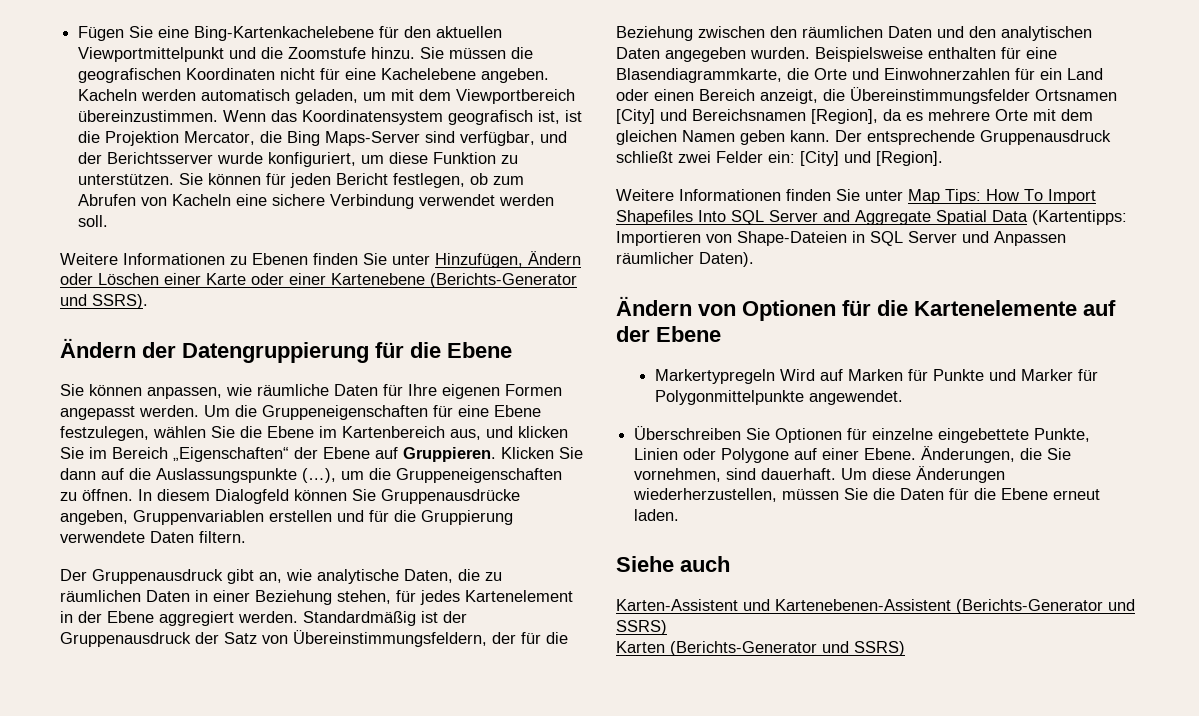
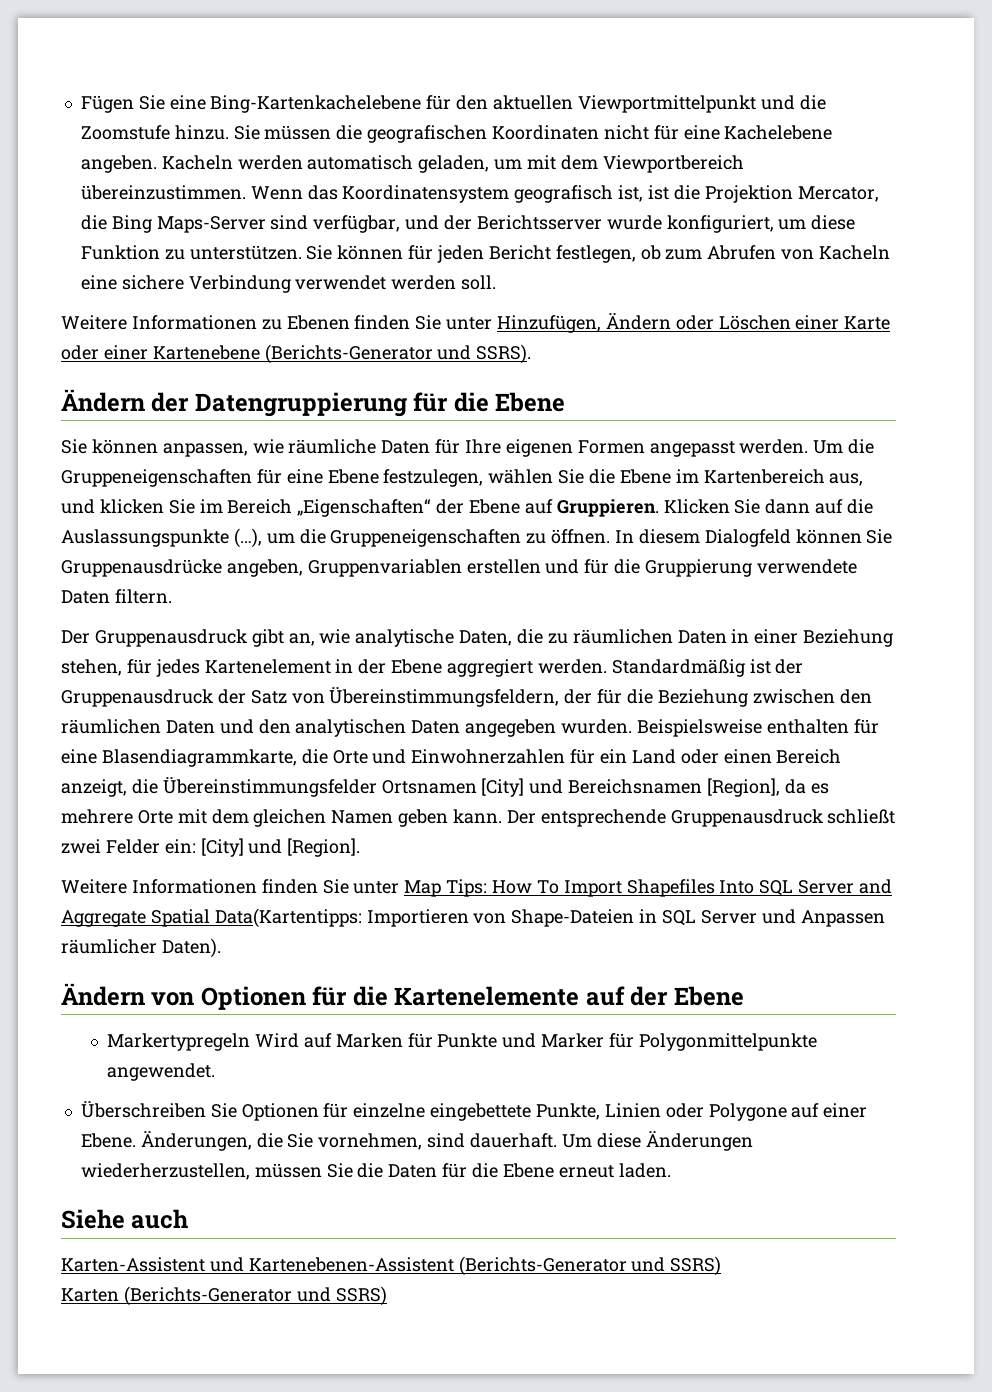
- Weitere Informationen finden Sie unter Map Tips: How To Import Shapefiles Into SQL Server and Aggregate Spatial Data (Kartentipps: Importieren von Shape-Dateien in SQL Server und Anpassen räumlicher Daten).
+ Weitere Informationen finden Sie unter Map Tips: How To Import Shapefiles Into SQL Server and Aggregate Spatial Data(Kartentipps: Importieren von Shape-Dateien in SQL Server und Anpassen räumlicher Daten).

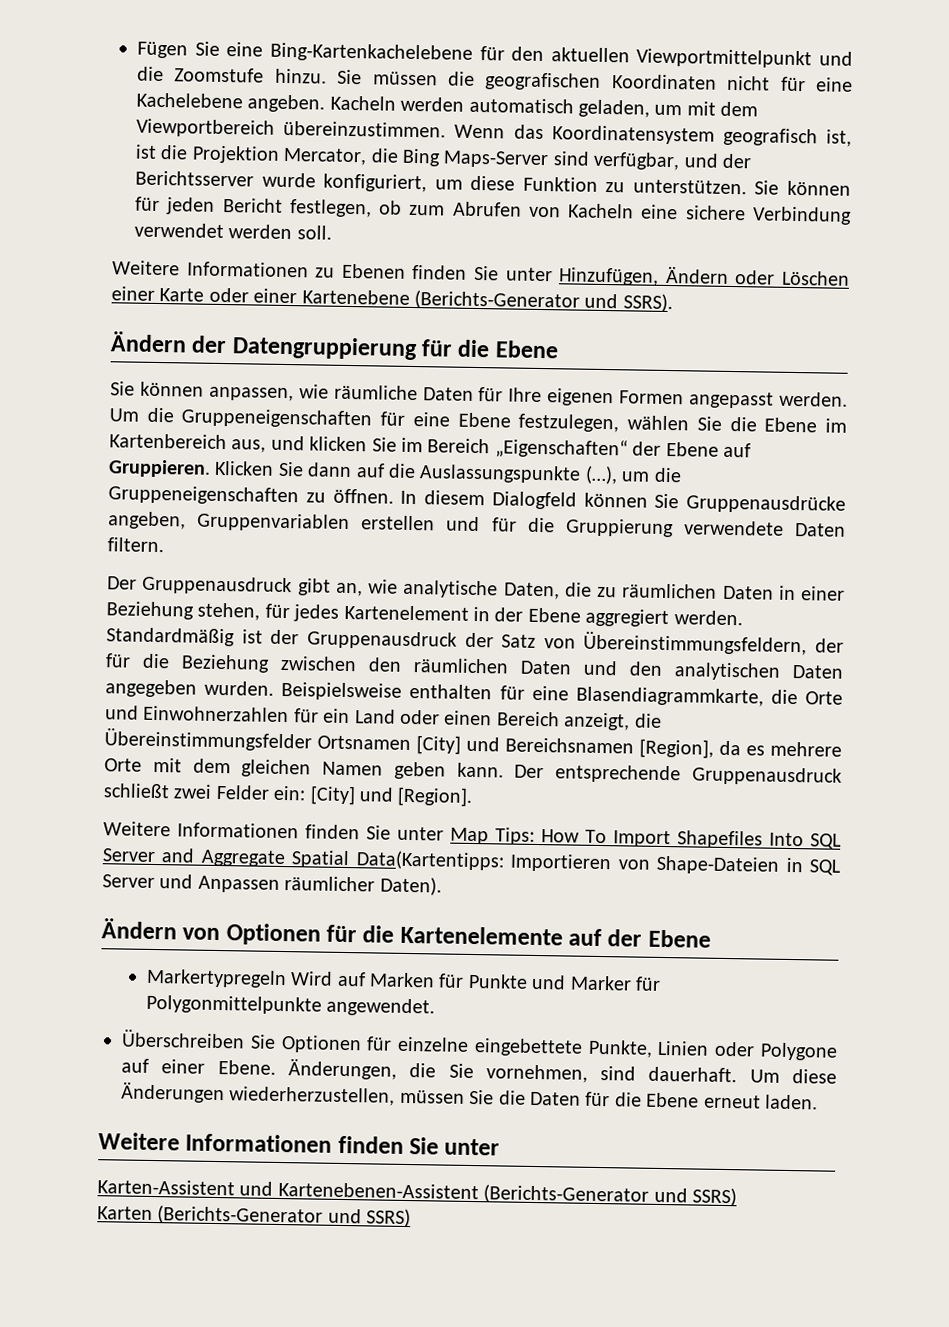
  Um diese Änderungen wiederherzustellen, müssen Sie die Daten für die Ebene erneut laden.
- Siehe auch
+ Weitere Informationen finden Sie unter

